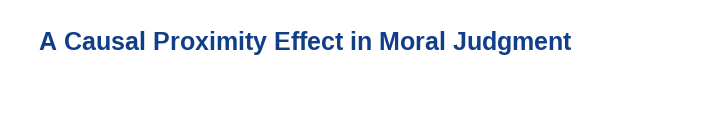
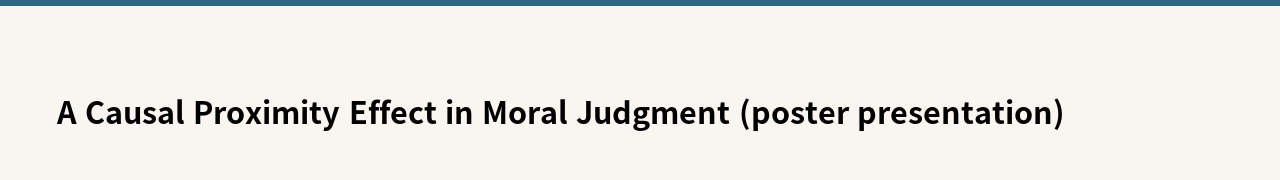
- A Causal Proximity Effect in Moral Judgment
+ A Causal Proximity Effect in Moral Judgment (poster presentation)

